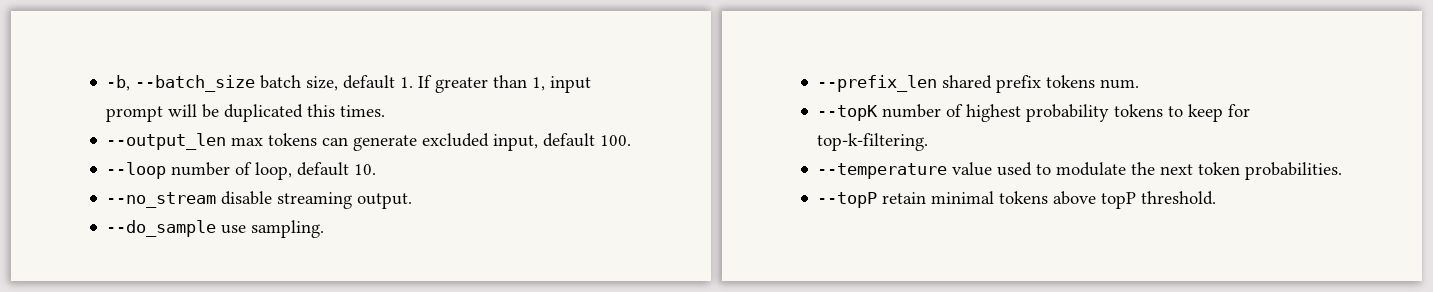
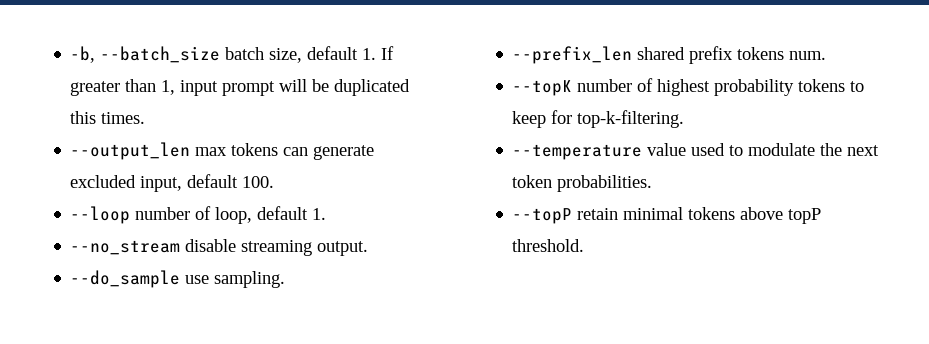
- --loop number of loop, default 10.
+ --loop number of loop, default 1.

